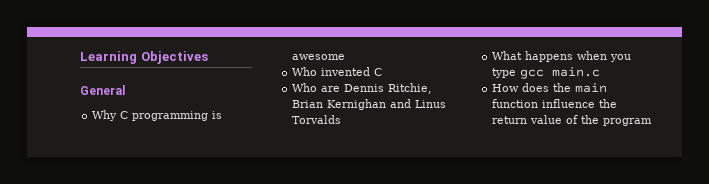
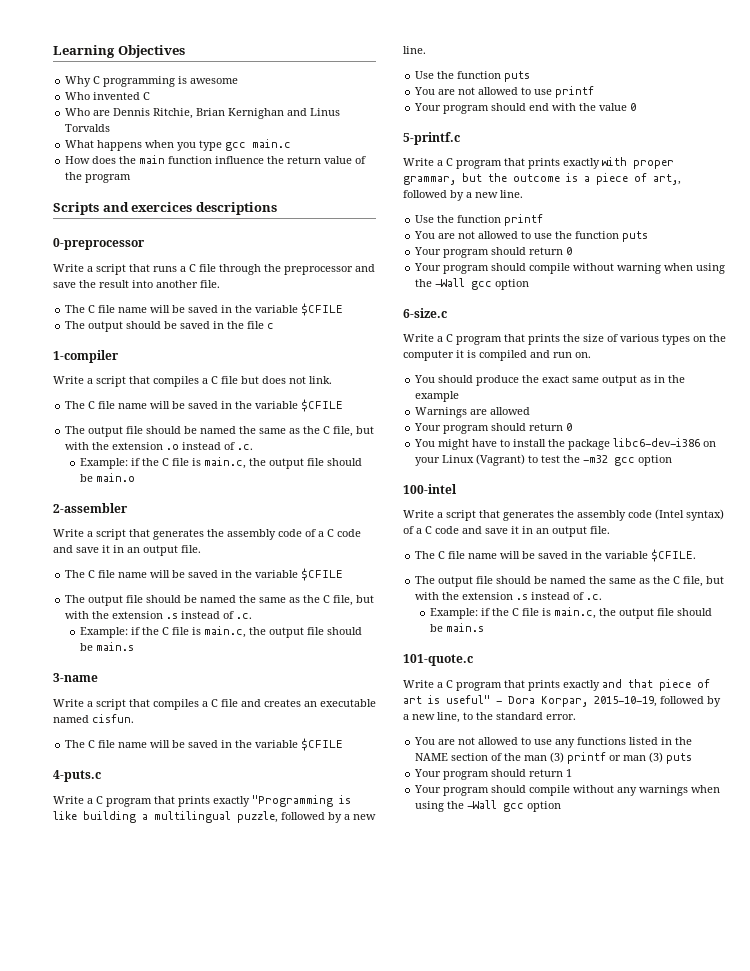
- General
+ Scripts and exercices descriptions
+ 0-preprocessor
+ Write a script that runs a C file through the preprocessor and save the result into another file.
+ The C file name will be saved in the variable $CFILE
+ The output should be saved in the file c
+ 1-compiler
+ Write a script that compiles a C file but does not link.
+ The C file name will be saved in the variable $CFILE
+ The output file should be named the same as the C file, but with the extension .o instead of .c.
+ Example: if the C file is main.c, the output file should be main.o
+ 2-assembler
+ Write a script that generates the assembly code of a C code and save it in an output file.
+ The C file name will be saved in the variable $CFILE
+ The output file should be named the same as the C file, but with the extension .s instead of .c.
+ Example: if the C file is main.c, the output file should be main.s
+ 3-name
+ Write a script that compiles a C file and creates an executable named cisfun.
+ The C file name will be saved in the variable $CFILE
+ 4-puts.c
+ Write a C program that prints exactly "Programming is like building a multilingual puzzle, followed by a new line.
+ Use the function puts
+ You are not allowed to use printf
+ Your program should end with the value 0
+ 5-printf.c
+ Write a C program that prints exactly with proper grammar, but the outcome is a piece of art,, followed by a new line.
+ Use the function printf
+ You are not allowed to use the function puts
+ Your program should return 0
+ Your program should compile without warning when using the -Wall gcc option
+ 6-size.c
+ Write a C program that prints the size of various types on the computer it is compiled and run on.
+ You should produce the exact same output as in the example
+ Warnings are allowed
+ Your program should return 0
+ You might have to install the package libc6-dev-i386 on your Linux (Vagrant) to test the -m32 gcc option
+ 100-intel
+ Write a script that generates the assembly code (Intel syntax) of a C code and save it in an output file.
+ The C file name will be saved in the variable $CFILE.
+ The output file should be named the same as the C file, but with the extension .s instead of .c.
+ Example: if the C file is main.c, the output file should be main.s
+ 101-quote.c
+ Write a C program that prints exactly and that piece of art is useful" - Dora Korpar, 2015-10-19, followed by a new line, to the standard error.
+ You are not allowed to use any functions listed in the NAME section of the man (3) printf or man (3) puts
+ Your program should return 1
+ Your program should compile without any warnings when using the -Wall gcc option

